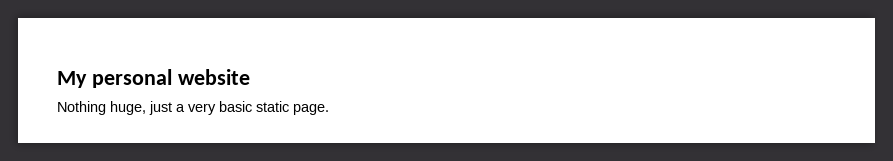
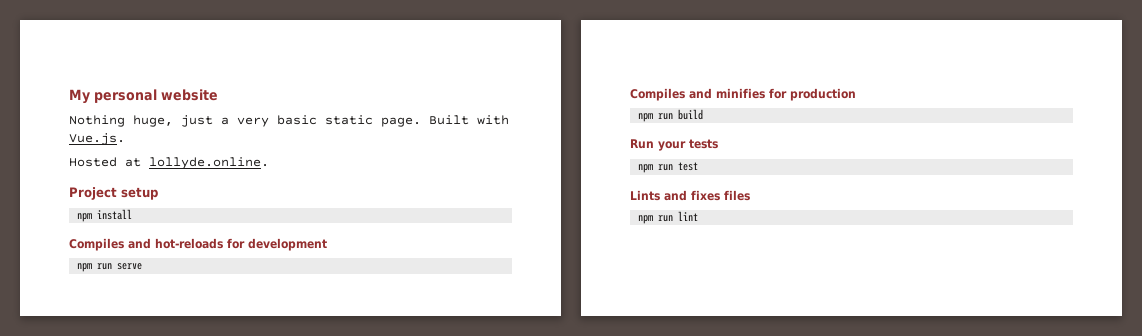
+ Built with Vue.js.
+ Hosted at lollyde.online.
+ Project setup
+ npm install
+ Compiles and hot-reloads for development
+ npm run serve
+ Compiles and minifies for production
+ npm run build
+ Run your tests
+ npm run test
+ Lints and fixes files
+ npm run lint

